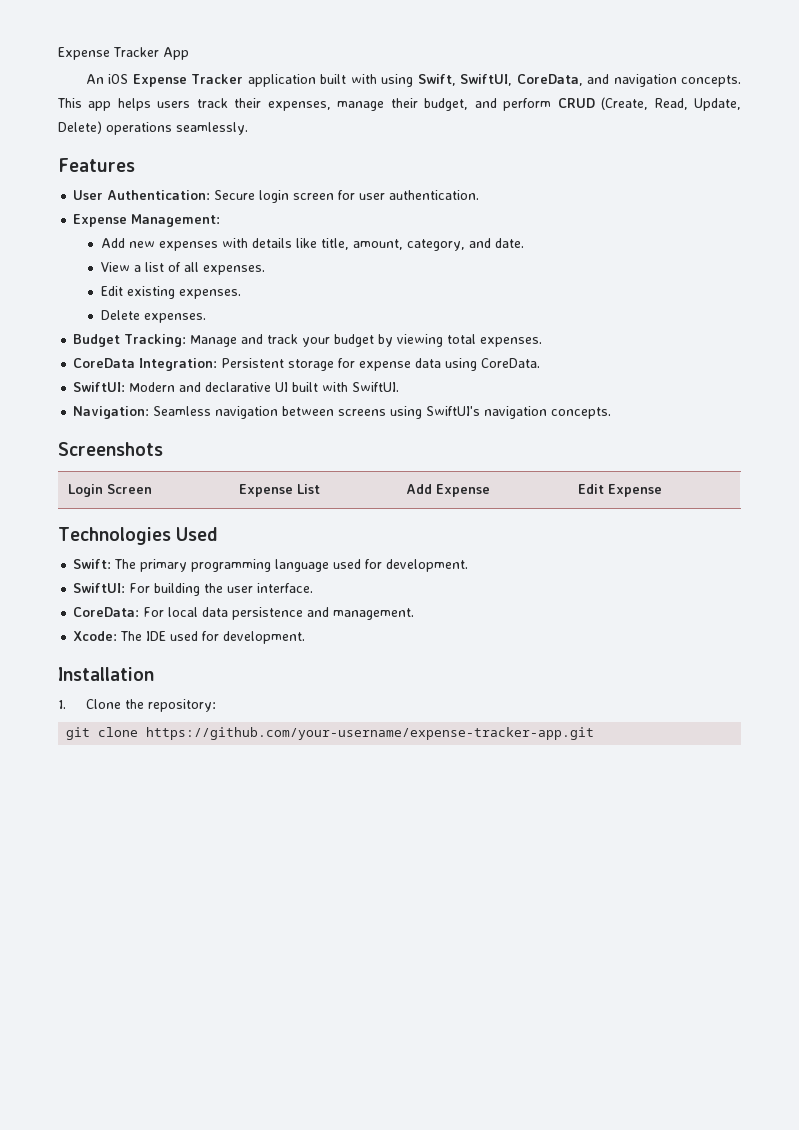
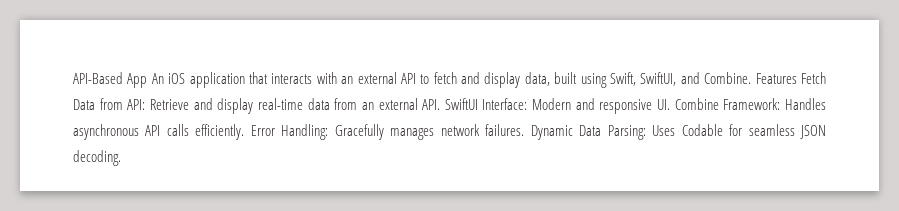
- Expense Tracker App
- An iOS Expense Tracker application built with using Swift, SwiftUI, CoreData, and navigation concepts. This app helps users track their expenses, manage their budget, and perform CRUD (Create, Read, Update, Delete) operations seamlessly.
- Features
- User Authentication: Secure login screen for user authentication.
- Expense Management:
- Add new expenses with details like title, amount, category, and date.
- View a list of all expenses.
- Edit existing expenses.
- Delete expenses.
- Budget Tracking: Manage and track your budget by viewing total expenses.
- CoreData Integration: Persistent storage for expense data using CoreData.
- SwiftUI: Modern and declarative UI built with SwiftUI.
- Navigation: Seamless navigation between screens using SwiftUI's navigation concepts.
- Screenshots
- Login Screen | Expense List | Add Expense | Edit Expense
- Technologies Used
- Swift: The primary programming language used for development.
- SwiftUI: For building the user interface.
- CoreData: For local data persistence and management.
- Xcode: The IDE used for development.
- Installation
- 1. Clone the repository:
- git clone https://github.com/your-username/expense-tracker-app.git
+ API-Based App An iOS application that interacts with an external API to fetch and display data, built using Swift, SwiftUI, and Combine. Features Fetch Data from API: Retrieve and display real-time data from an external API. SwiftUI Interface: Modern and responsive UI. Combine Framework: Handles asynchronous API calls efficiently. Error Handling: Gracefully manages network failures. Dynamic Data Parsing: Uses Codable for seamless JSON decoding.

